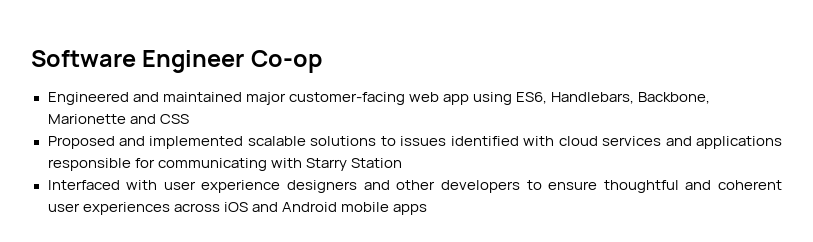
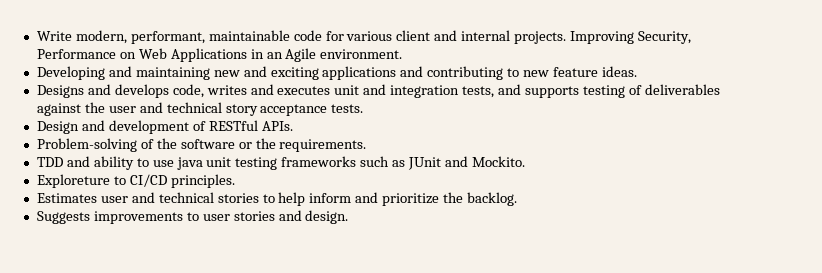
- Software Engineer Co-op
- Engineered and maintained major customer-facing web app using ES6, Handlebars, Backbone, Marionette and CSS
- Proposed and implemented scalable solutions to issues identified with cloud services and applications responsible for communicating with Starry Station
- Interfaced with user experience designers and other developers to ensure thoughtful and coherent user experiences across iOS and Android mobile apps
+ Write modern, performant, maintainable code for various client and internal projects. Improving Security, Performance on Web Applications in an Agile environment.
+ Developing and maintaining new and exciting applications and contributing to new feature ideas.
+ Designs and develops code, writes and executes unit and integration tests, and supports testing of deliverables against the user and technical story acceptance tests.
+ Design and development of RESTful APIs.
+ Problem-solving of the software or the requirements.
+ TDD and ability to use java unit testing frameworks such as JUnit and Mockito.
+ Exploreture to CI/CD principles.
+ Estimates user and technical stories to help inform and prioritize the backlog.
+ Suggests improvements to user stories and design.

